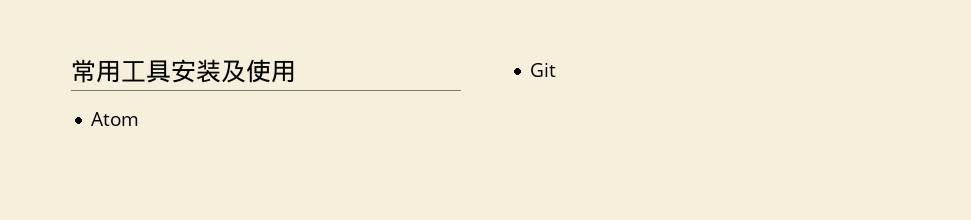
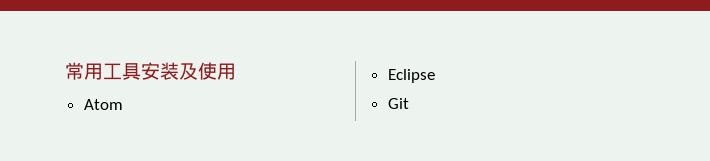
+ Eclipse

